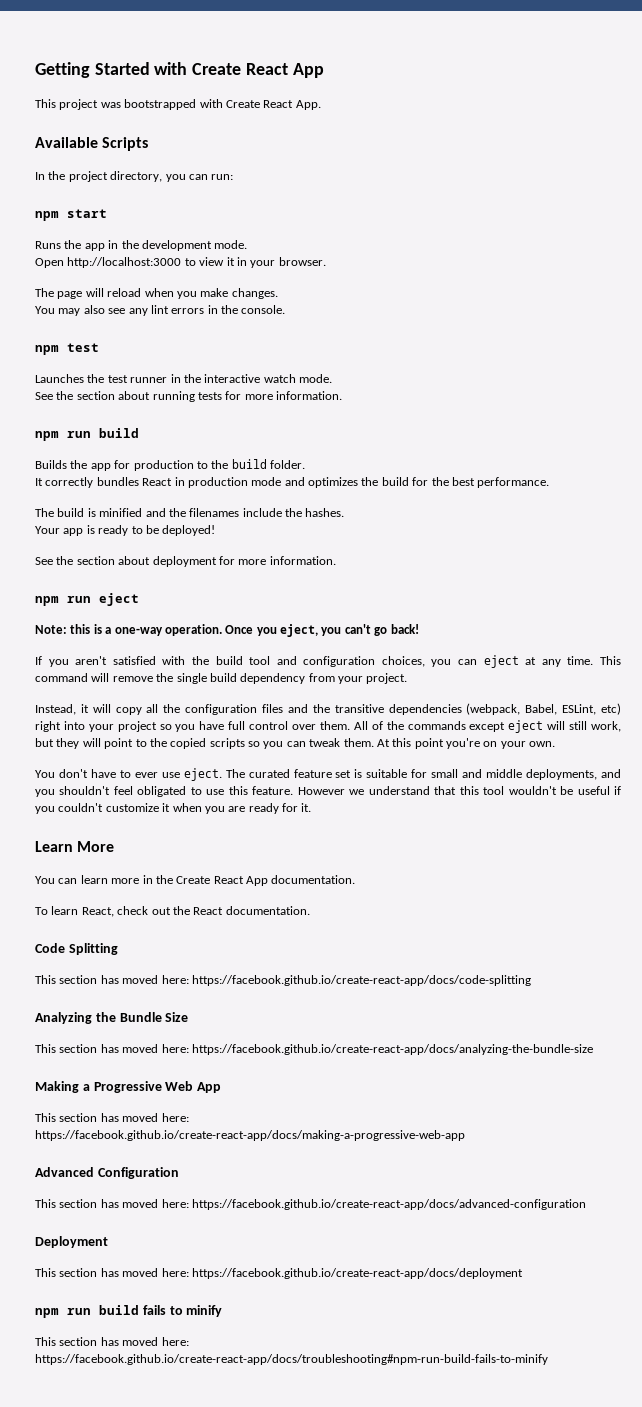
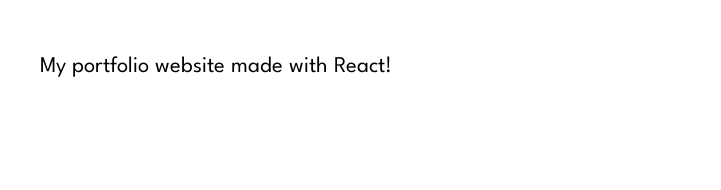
- Getting Started with Create React App
- This project was bootstrapped with Create React App.
- Available Scripts
- In the project directory, you can run:
- npm start
- Runs the app in the development mode.
- Open http://localhost:3000 to view it in your browser.
- The page will reload when you make changes.
- You may also see any lint errors in the console.
- npm test
- Launches the test runner in the interactive watch mode.
- See the section about running tests for more information.
- npm run build
- Builds the app for production to the build folder.
- It correctly bundles React in production mode and optimizes the build for the best performance.
- The build is minified and the filenames include the hashes.
- Your app is ready to be deployed!
- See the section about deployment for more information.
- npm run eject
- Note: this is a one-way operation. Once you eject, you can't go back!
- If you aren't satisfied with the build tool and configuration choices, you can eject at any time. This command will remove the single build dependency from your project.
- Instead, it will copy all the configuration files and the transitive dependencies (webpack, Babel, ESLint, etc) right into your project so you have full control over them. All of the commands except eject will still work, but they will point to the copied scripts so you can tweak them. At this point you're on your own.
- You don't have to ever use eject. The curated feature set is suitable for small and middle deployments, and you shouldn't feel obligated to use this feature. However we understand that this tool wouldn't be useful if you couldn't customize it when you are ready for it.
- Learn More
- You can learn more in the Create React App documentation.
- To learn React, check out the React documentation.
- Code Splitting
- This section has moved here: https://facebook.github.io/create-react-app/docs/code-splitting
- Analyzing the Bundle Size
- This section has moved here: https://facebook.github.io/create-react-app/docs/analyzing-the-bundle-size
- Making a Progressive Web App
- This section has moved here: https://facebook.github.io/create-react-app/docs/making-a-progressive-web-app
- Advanced Configuration
- This section has moved here: https://facebook.github.io/create-react-app/docs/advanced-configuration
- Deployment
- This section has moved here: https://facebook.github.io/create-react-app/docs/deployment
- npm run build fails to minify
- This section has moved here: https://facebook.github.io/create-react-app/docs/troubleshooting#npm-run-build-fails-to-minify
+ My portfolio website made with React!

